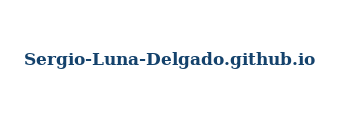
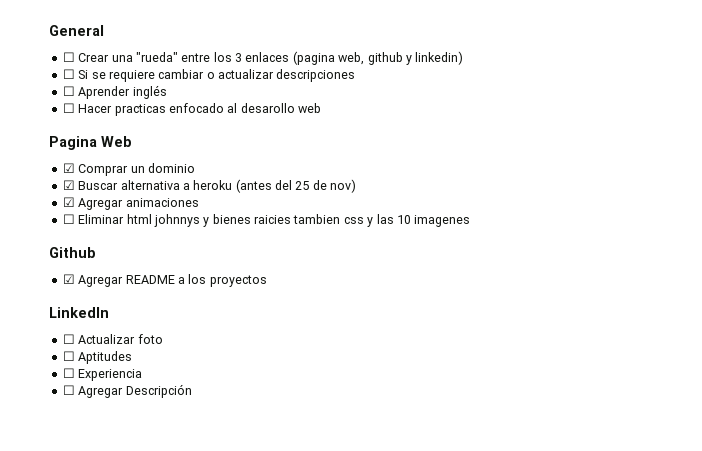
- Sergio-Luna-Delgado.github.io
+ General
+ ☐ Crear una "rueda" entre los 3 enlaces (pagina web, github y linkedin)
+ ☐ Si se requiere cambiar o actualizar descripciones
+ ☐ Aprender inglés
+ ☐ Hacer practicas enfocado al desarollo web
+ Pagina Web
+ ☑ Comprar un dominio
+ ☑ Buscar alternativa a heroku (antes del 25 de nov)
+ ☑ Agregar animaciones
+ ☐ Eliminar html johnnys y bienes raicies tambien css y las 10 imagenes
+ Github
+ ☑ Agregar README a los proyectos
+ LinkedIn
+ ☐ Actualizar foto
+ ☐ Aptitudes
+ ☐ Experiencia
+ ☐ Agregar Descripción

